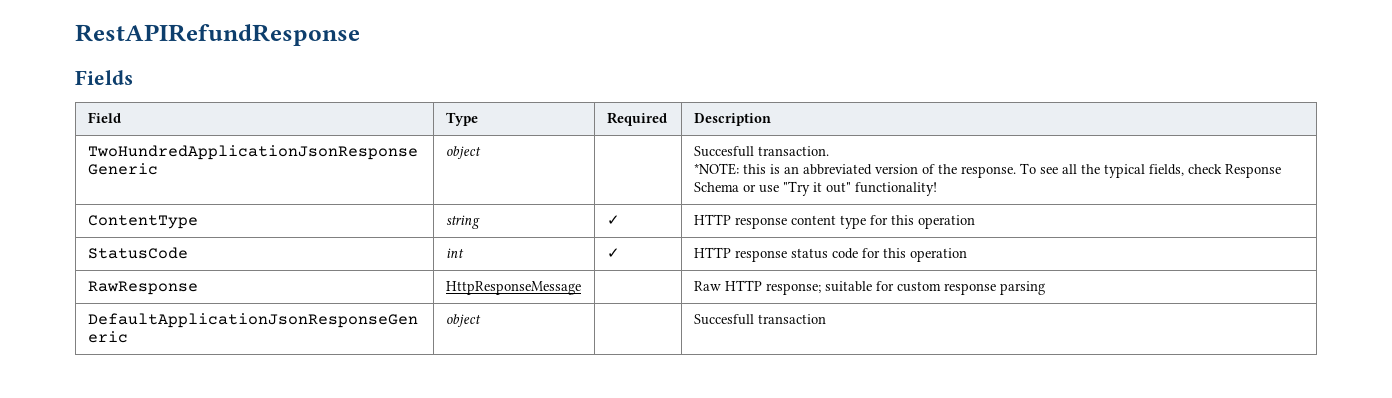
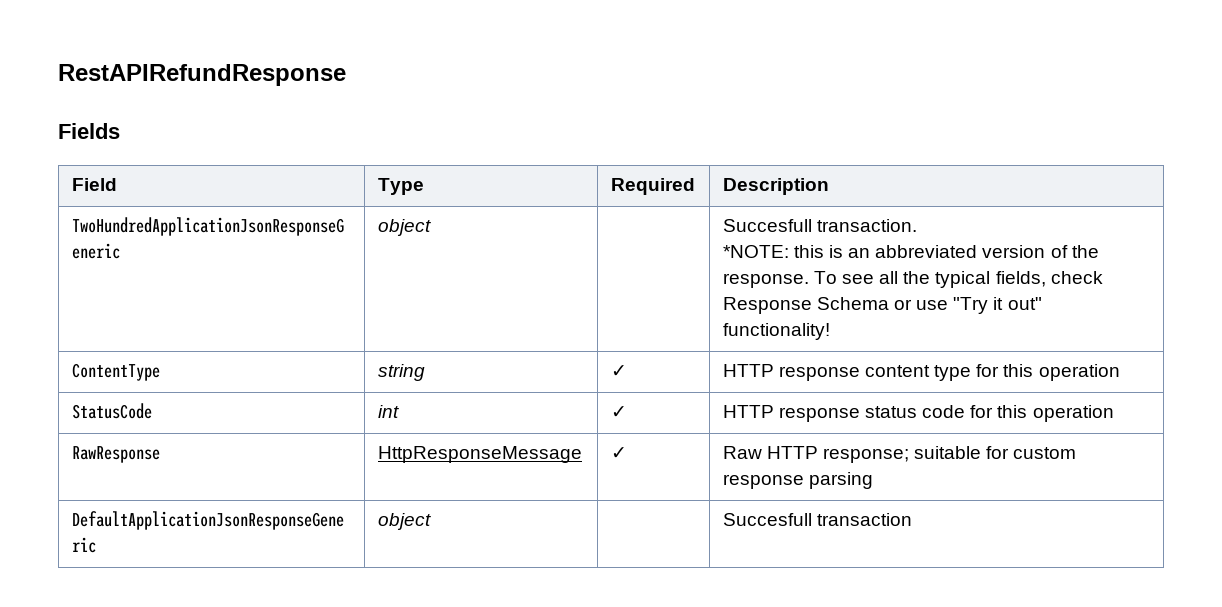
- RawResponse | HttpResponseMessage | | Raw HTTP response; suitable for custom response parsing
+ RawResponse | HttpResponseMessage | ✓ | Raw HTTP response; suitable for custom response parsing

